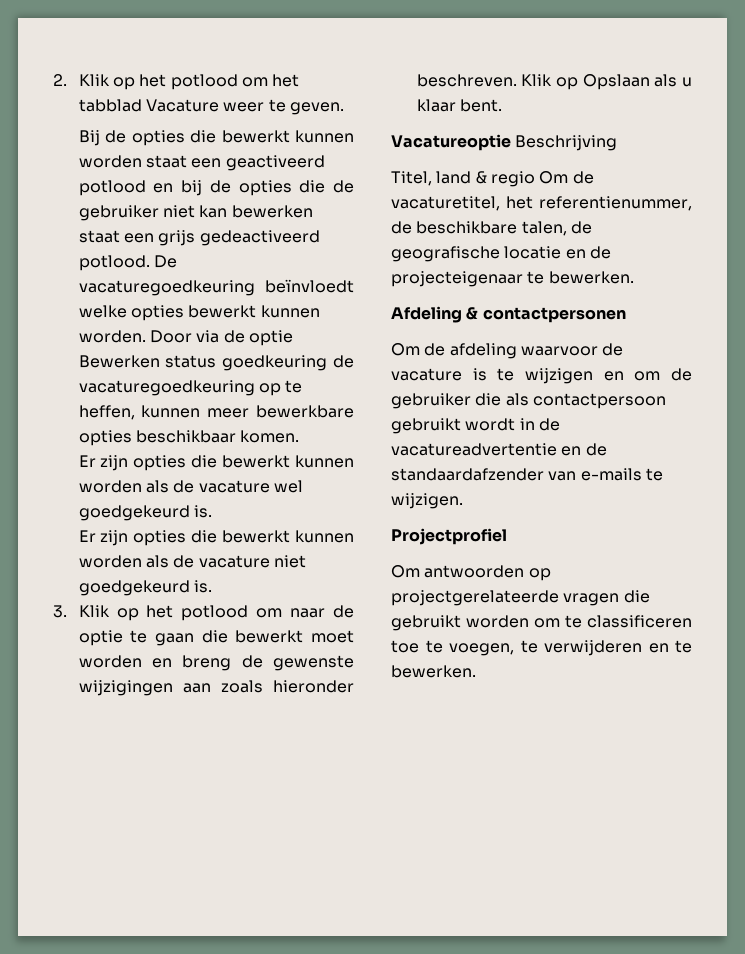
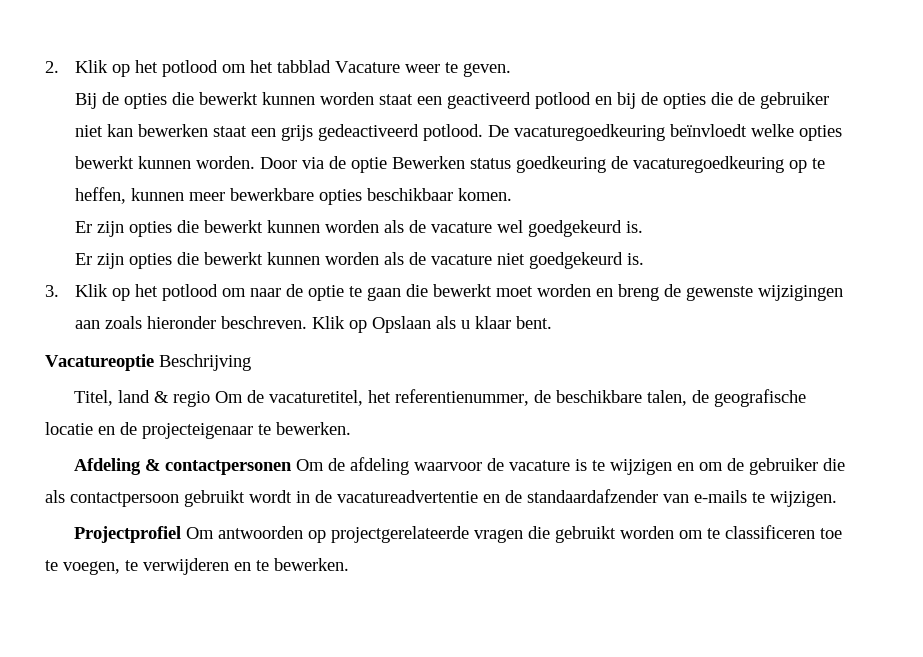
- Afdeling & contactpersonen
- Om de afdeling waarvoor de vacature is te wijzigen en om de gebruiker die als contactpersoon gebruikt wordt in de vacatureadvertentie en de standaardafzender van e-mails te wijzigen.
+ Afdeling & contactpersonen Om de afdeling waarvoor de vacature is te wijzigen en om de gebruiker die als contactpersoon gebruikt wordt in de vacatureadvertentie en de standaardafzender van e-mails te wijzigen.
- Projectprofiel
- Om antwoorden op projectgerelateerde vragen die gebruikt worden om te classificeren toe te voegen, te verwijderen en te bewerken.
+ Projectprofiel Om antwoorden op projectgerelateerde vragen die gebruikt worden om te classificeren toe te voegen, te verwijderen en te bewerken.

